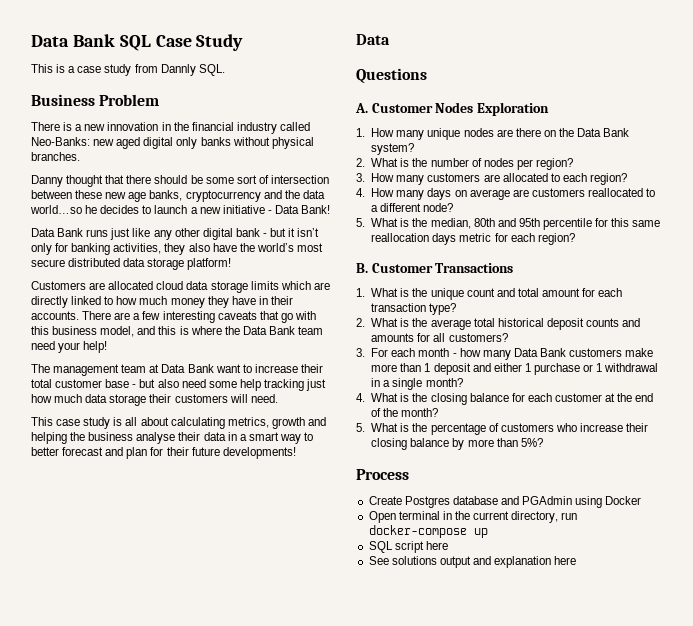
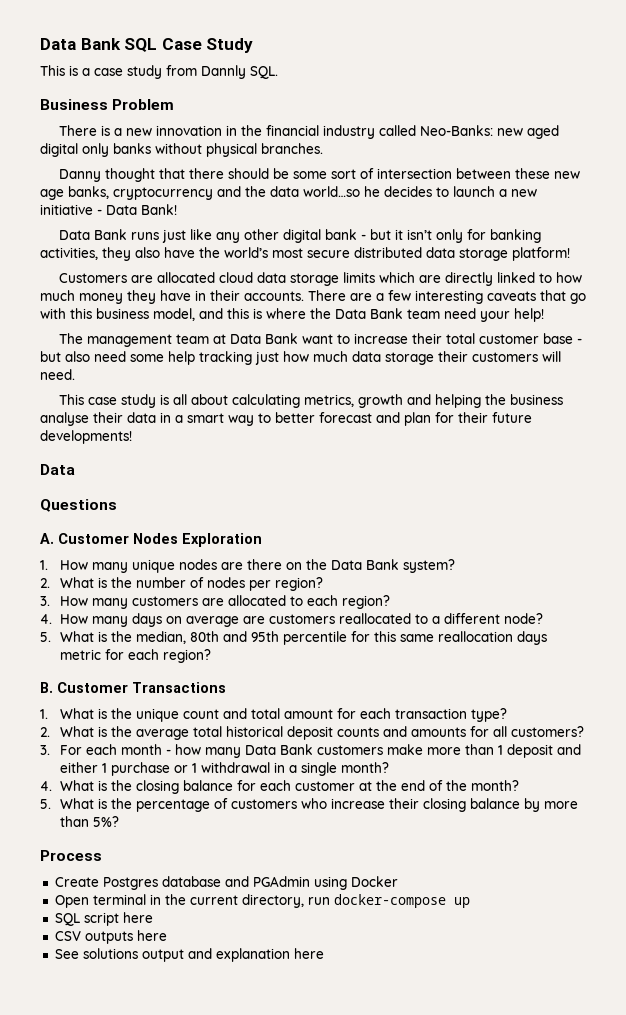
+ CSV outputs here

